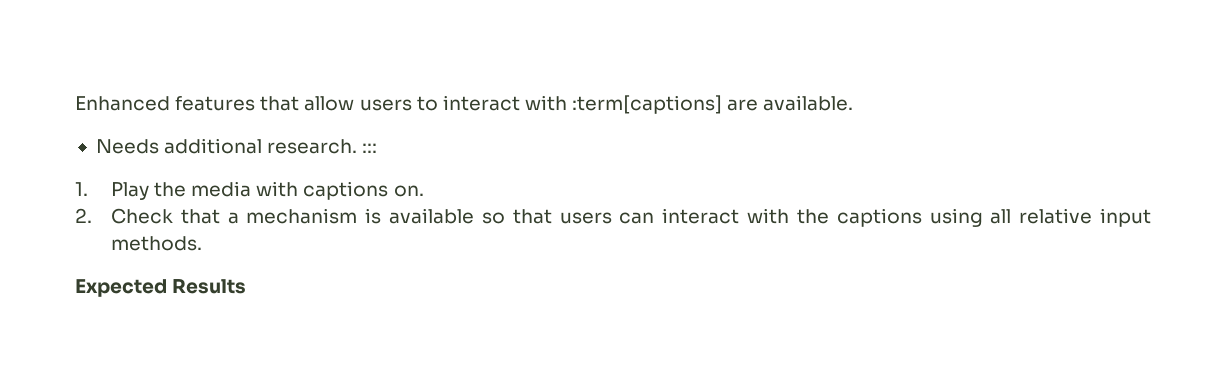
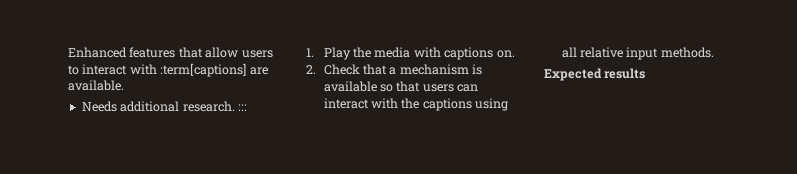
- Expected Results
+ Expected results

